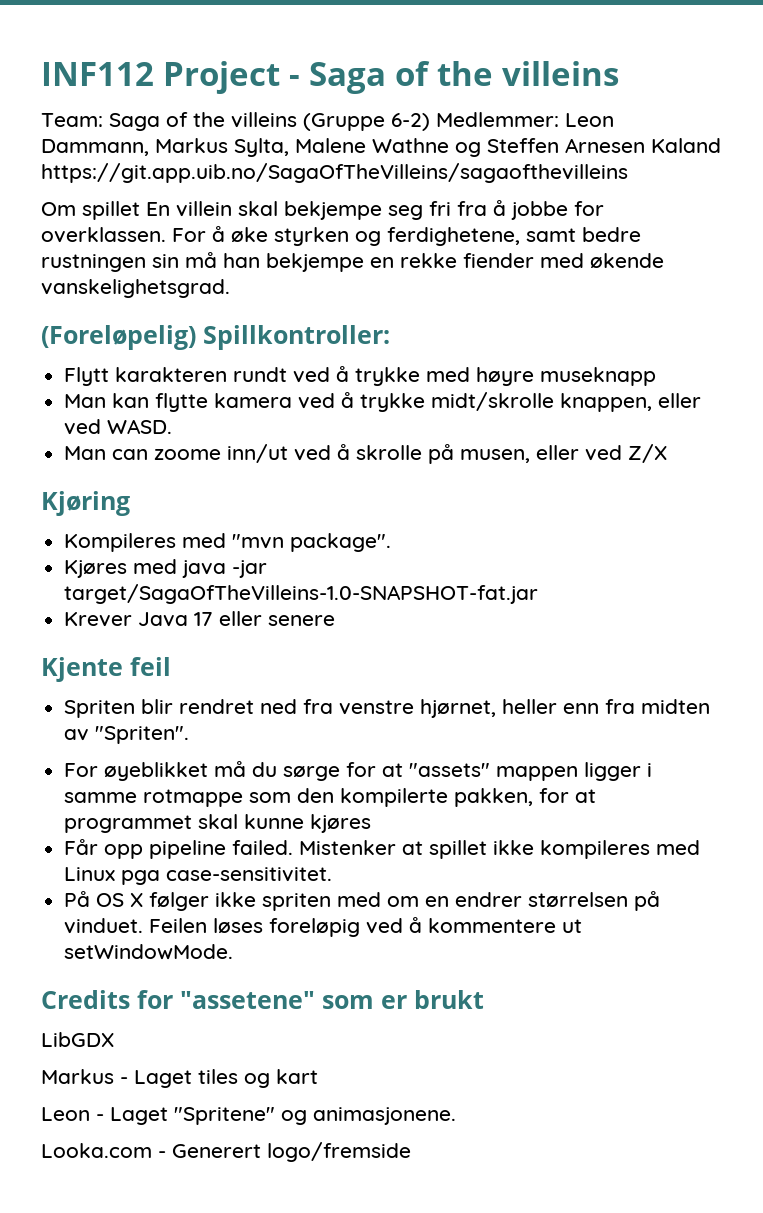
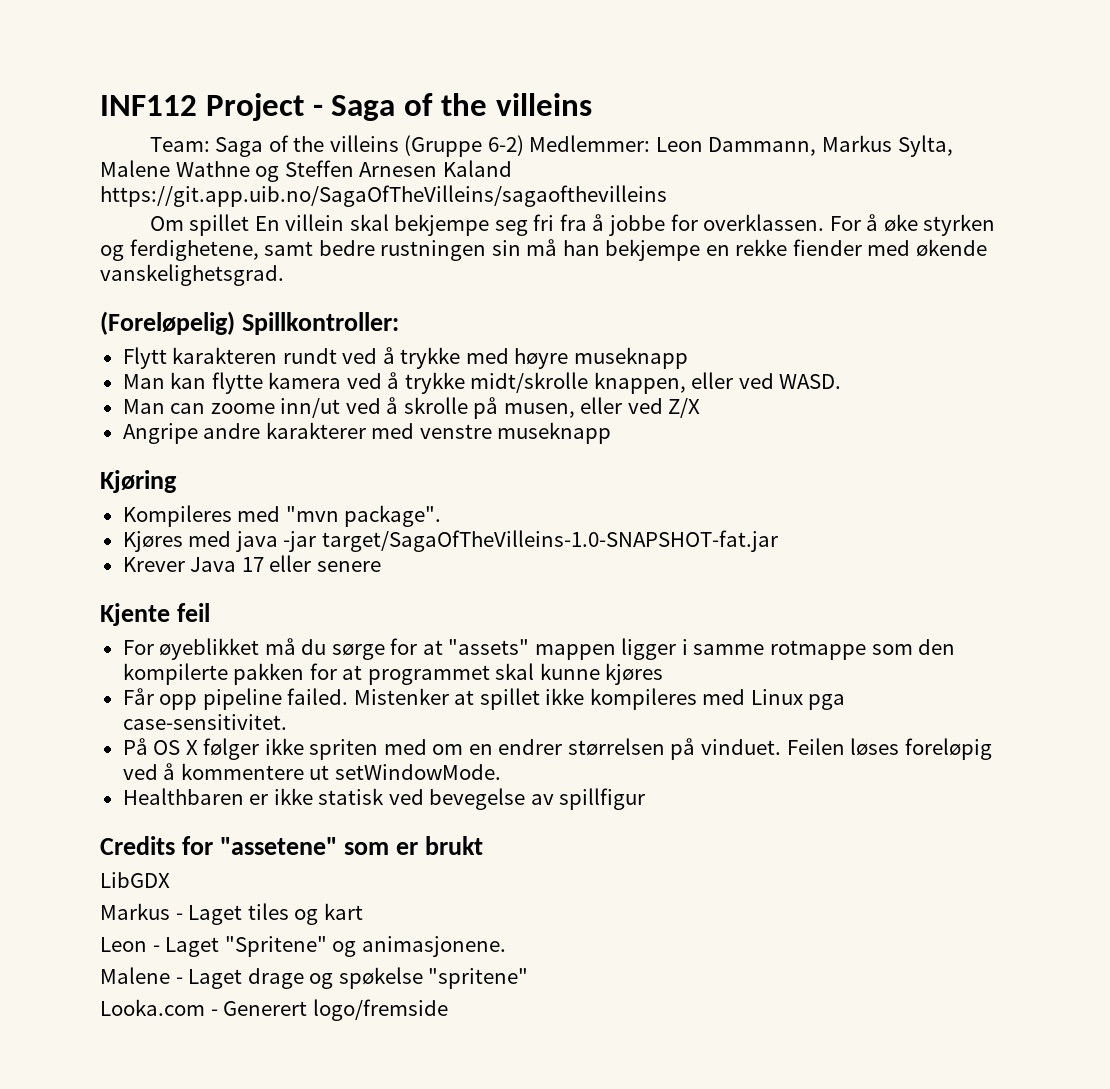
+ Angripe andre karakterer med venstre museknapp
- Spriten blir rendret ned fra venstre hjørnet, heller enn fra midten av "Spriten".
- For øyeblikket må du sørge for at "assets" mappen ligger i samme rotmappe som den kompilerte pakken, for at programmet skal kunne kjøres
+ For øyeblikket må du sørge for at "assets" mappen ligger i samme rotmappe som den kompilerte pakken for at programmet skal kunne kjøres
+ Healthbaren er ikke statisk ved bevegelse av spillfigur
+ Malene - Laget drage og spøkelse "spritene"

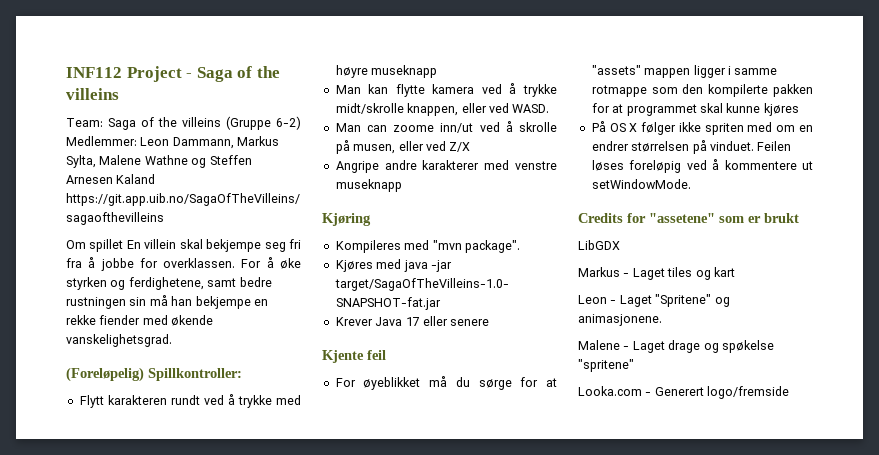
- Får opp pipeline failed. Mistenker at spillet ikke kompileres med Linux pga case-sensitivitet.
- Healthbaren er ikke statisk ved bevegelse av spillfigur

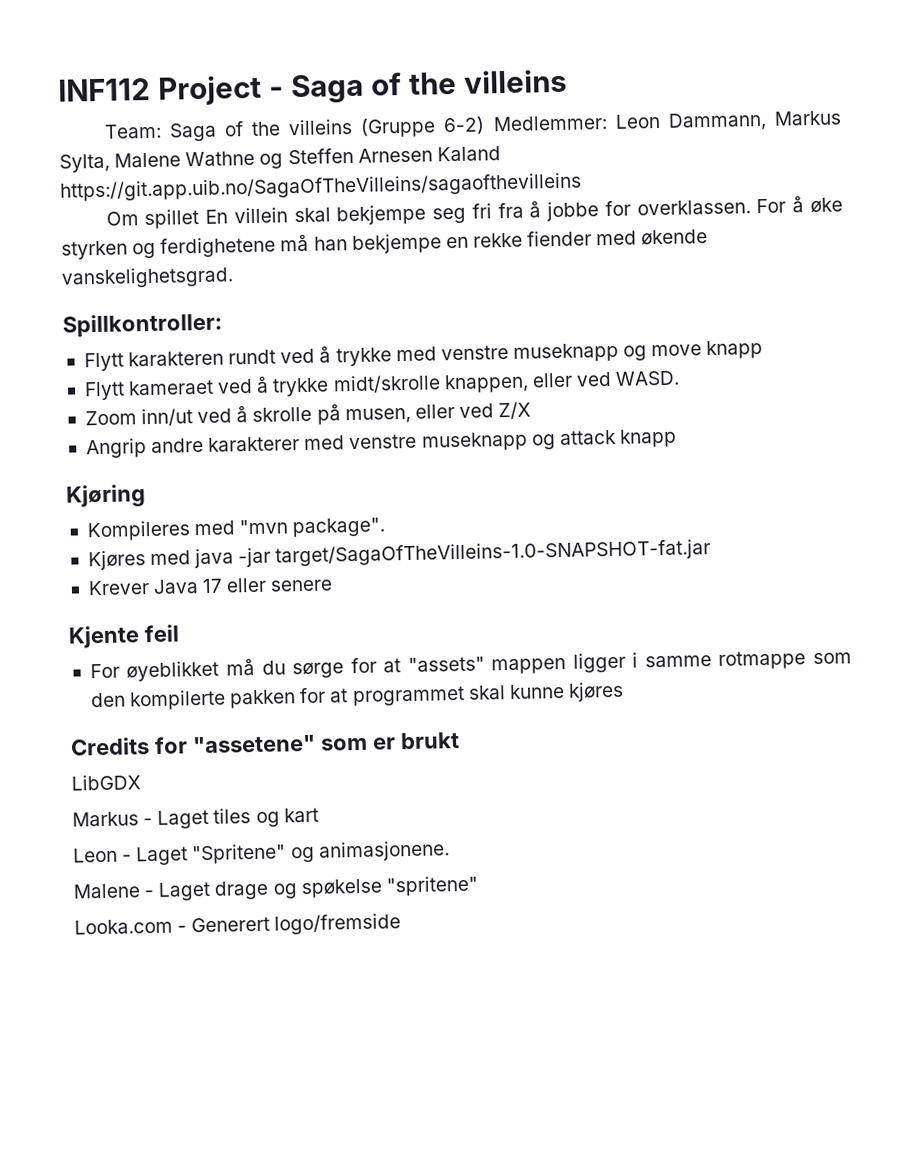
- For å øke styrken og ferdighetene, samt bedre rustningen sin må han bekjempe en rekke fiender med økende vanskelighetsgrad.
+ For å øke styrken og ferdighetene må han bekjempe en rekke fiender med økende vanskelighetsgrad.
- (Foreløpelig) Spillkontroller:
+ Spillkontroller:
- Flytt karakteren rundt ved å trykke med høyre museknapp
- Man kan flytte kamera ved å trykke midt/skrolle knappen, eller ved WASD.
+ Flytt karakteren rundt ved å trykke med venstre museknapp og move knapp
+ Flytt kameraet ved å trykke midt/skrolle knappen, eller ved WASD.
- Man can zoome inn/ut ved å skrolle på musen, eller ved Z/X
+ Zoom inn/ut ved å skrolle på musen, eller ved Z/X
- Angripe andre karakterer med venstre museknapp
+ Angrip andre karakterer med venstre museknapp og attack knapp
- På OS X følger ikke spriten med om en endrer størrelsen på vinduet. Feilen løses foreløpig ved å kommentere ut setWindowMode.

